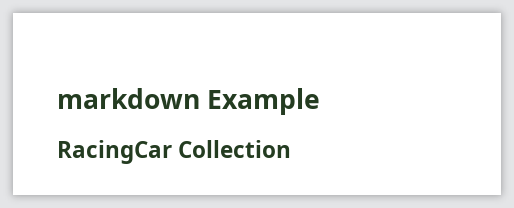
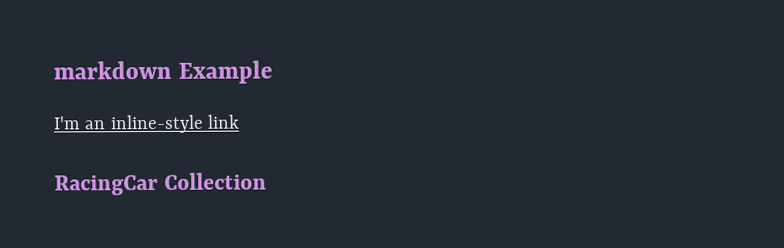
+ I'm an inline-style link

